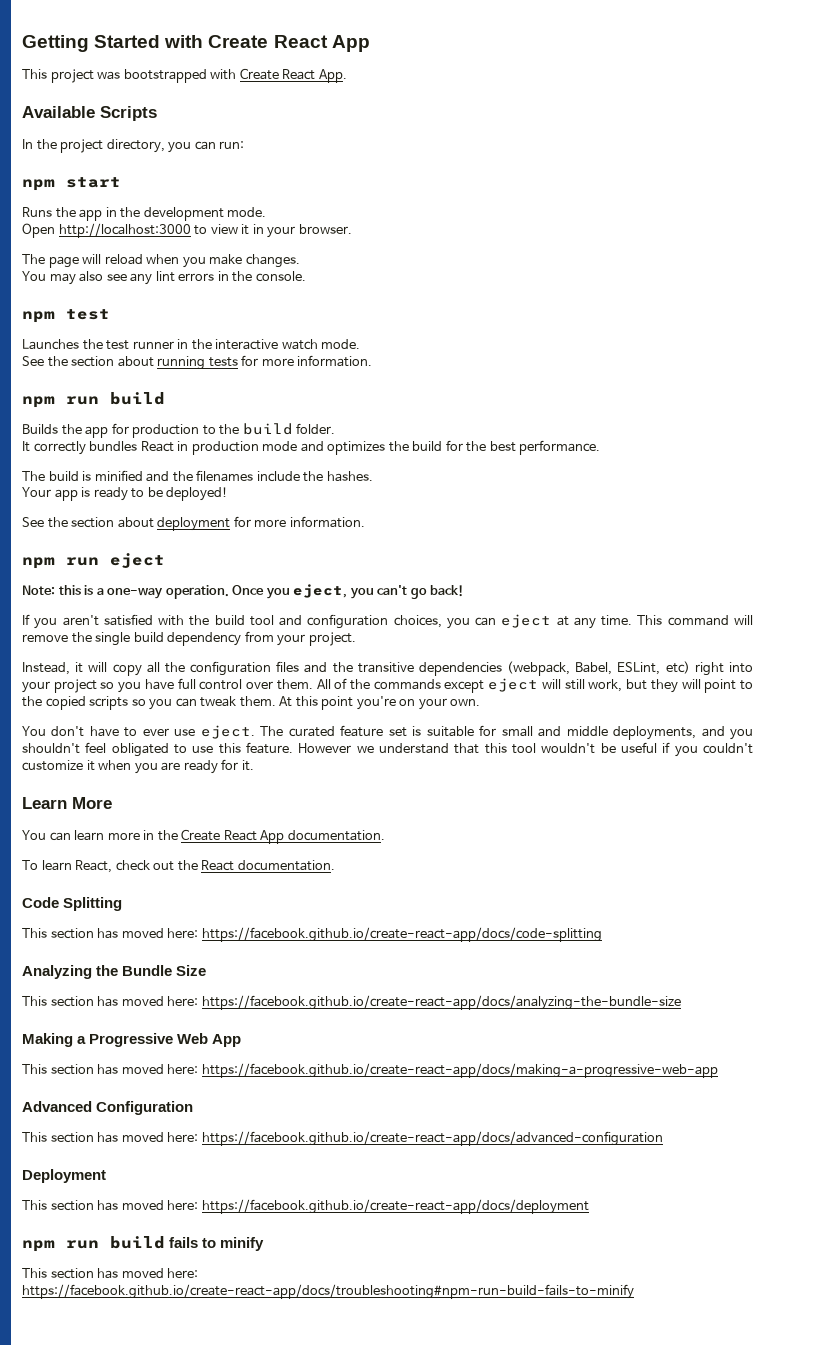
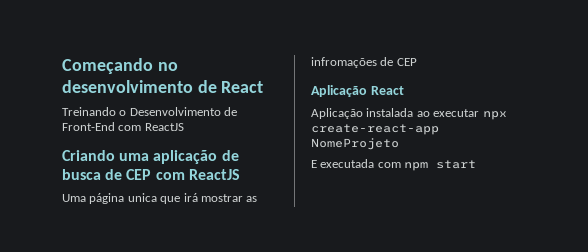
- Getting Started with Create React App
- This project was bootstrapped with Create React App.
- Available Scripts
- In the project directory, you can run:
- npm start
- Runs the app in the development mode.
- Open http://localhost:3000 to view it in your browser.
- The page will reload when you make changes.
- You may also see any lint errors in the console.
- npm test
- Launches the test runner in the interactive watch mode.
- See the section about running tests for more information.
- npm run build
- Builds the app for production to the build folder.
- It correctly bundles React in production mode and optimizes the build for the best performance.
- The build is minified and the filenames include the hashes.
- Your app is ready to be deployed!
- See the section about deployment for more information.
- npm run eject
- Note: this is a one-way operation. Once you eject, you can't go back!
- If you aren't satisfied with the build tool and configuration choices, you can eject at any time. This command will remove the single build dependency from your project.
- Instead, it will copy all the configuration files and the transitive dependencies (webpack, Babel, ESLint, etc) right into your project so you have full control over them. All of the commands except eject will still work, but they will point to the copied scripts so you can tweak them. At this point you're on your own.
- You don't have to ever use eject. The curated feature set is suitable for small and middle deployments, and you shouldn't feel obligated to use this feature. However we understand that this tool wouldn't be useful if you couldn't customize it when you are ready for it.
- Learn More
- You can learn more in the Create React App documentation.
- To learn React, check out the React documentation.
- Code Splitting
- This section has moved here: https://facebook.github.io/create-react-app/docs/code-splitting
- Analyzing the Bundle Size
- This section has moved here: https://facebook.github.io/create-react-app/docs/analyzing-the-bundle-size
- Making a Progressive Web App
- This section has moved here: https://facebook.github.io/create-react-app/docs/making-a-progressive-web-app
- Advanced Configuration
- This section has moved here: https://facebook.github.io/create-react-app/docs/advanced-configuration
- Deployment
- This section has moved here: https://facebook.github.io/create-react-app/docs/deployment
- npm run build fails to minify
- This section has moved here: https://facebook.github.io/create-react-app/docs/troubleshooting#npm-run-build-fails-to-minify
+ Começando no desenvolvimento de React
+ Treinando o Desenvolvimento de Front-End com ReactJS
+ Criando uma aplicação de busca de CEP com ReactJS
+ Uma página unica que irá mostrar as infromações de CEP
+ Aplicação React
+ Aplicação instalada ao executar npx create-react-app NomeProjeto
+ E executada com npm start

